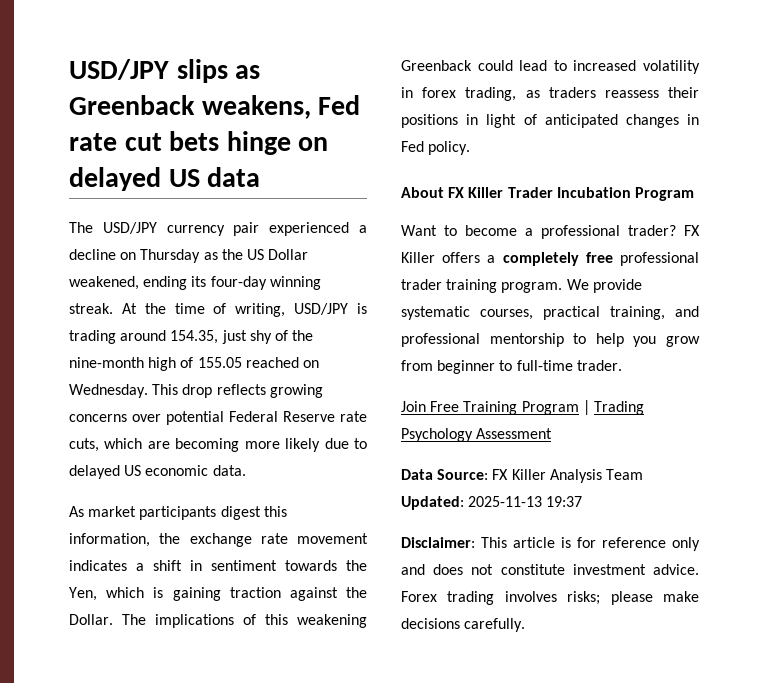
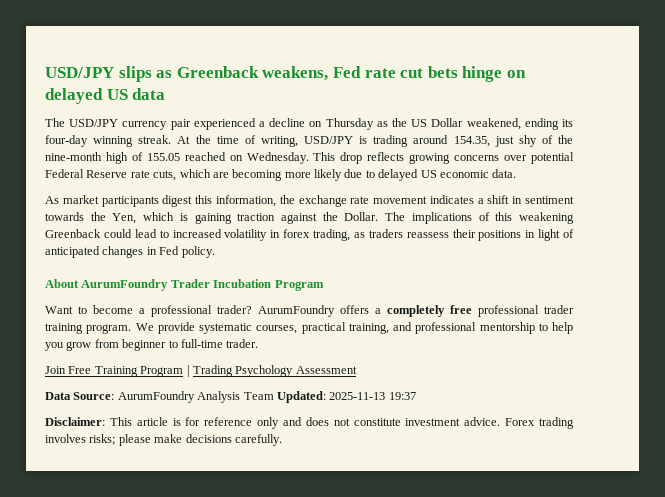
- About FX Killer Trader Incubation Program
+ About AurumFoundry Trader Incubation Program
- FX Killer offers a completely free professional trader training program.
+ AurumFoundry offers a completely free professional trader training program.
- Data Source: FX Killer Analysis Team Updated: 2025-11-13 19:37
+ Data Source: AurumFoundry Analysis Team Updated: 2025-11-13 19:37

